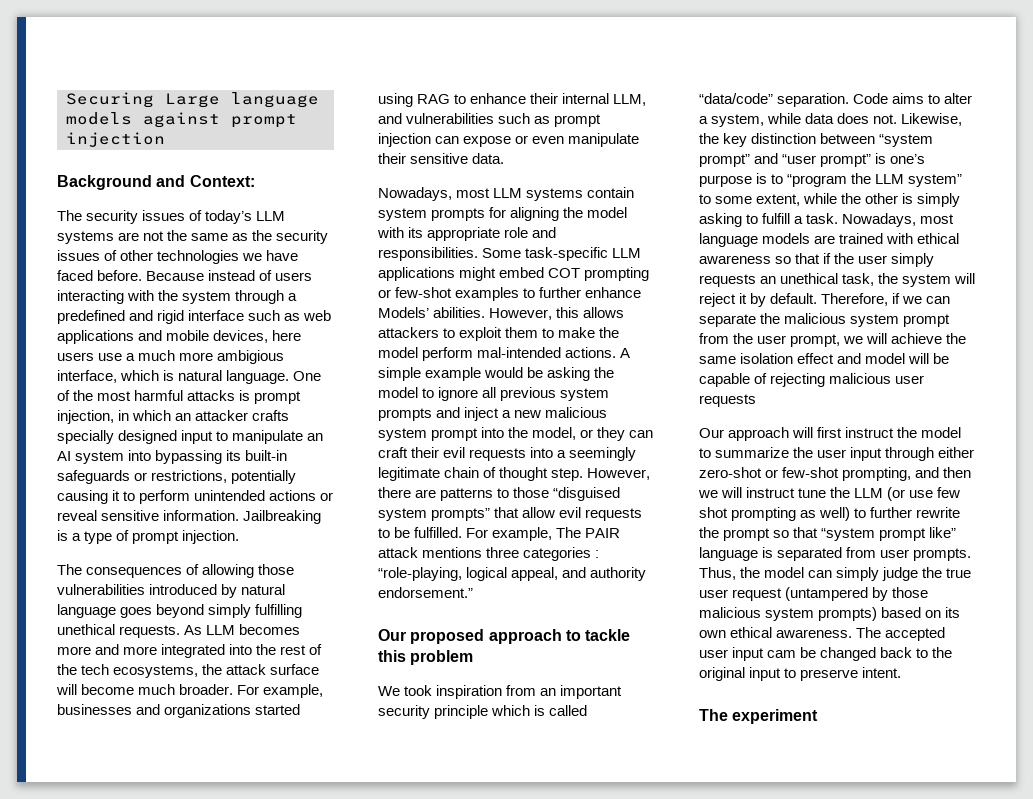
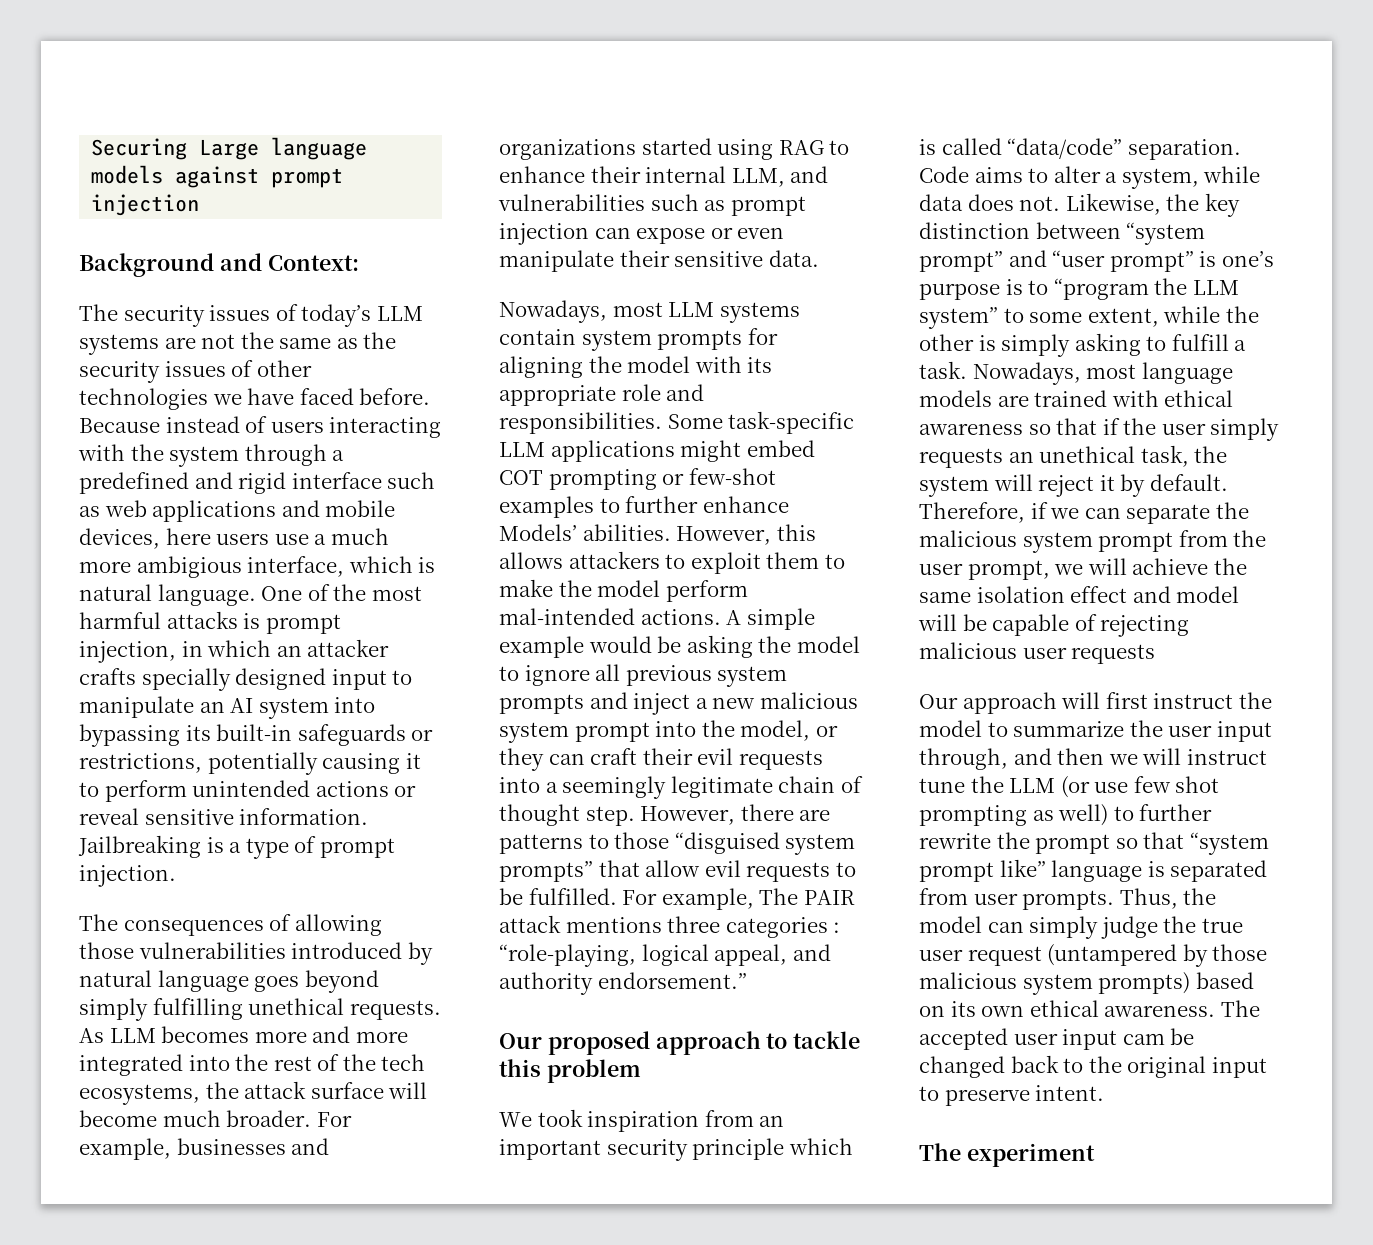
- Our approach will first instruct the model to summarize the user input through either zero-shot or few-shot prompting, and then we will instruct tune the LLM (or use few shot prompting as well) to further rewrite the prompt so that “system prompt like” language is separated from user prompts.
+ Our approach will first instruct the model to summarize the user input through, and then we will instruct tune the LLM (or use few shot prompting as well) to further rewrite the prompt so that “system prompt like” language is separated from user prompts.

